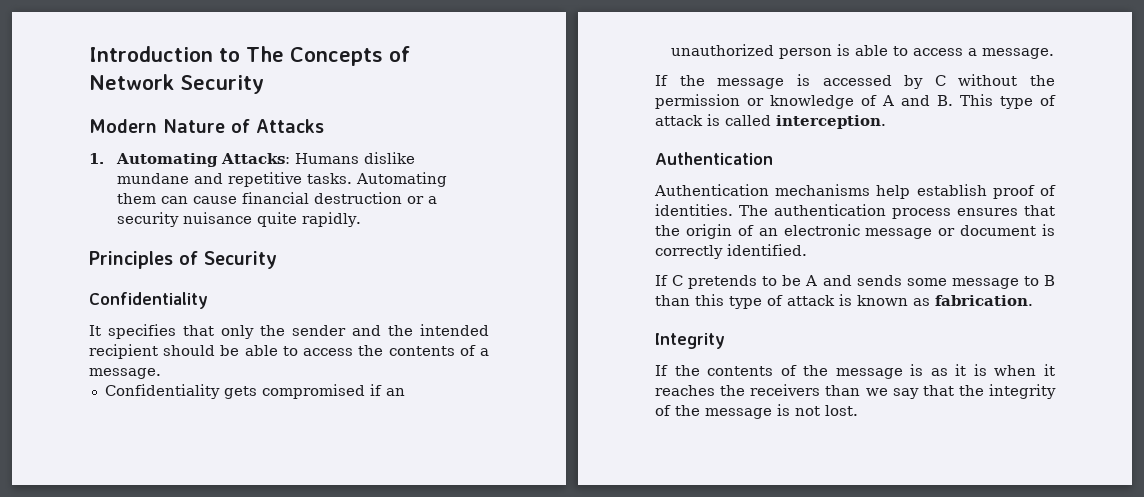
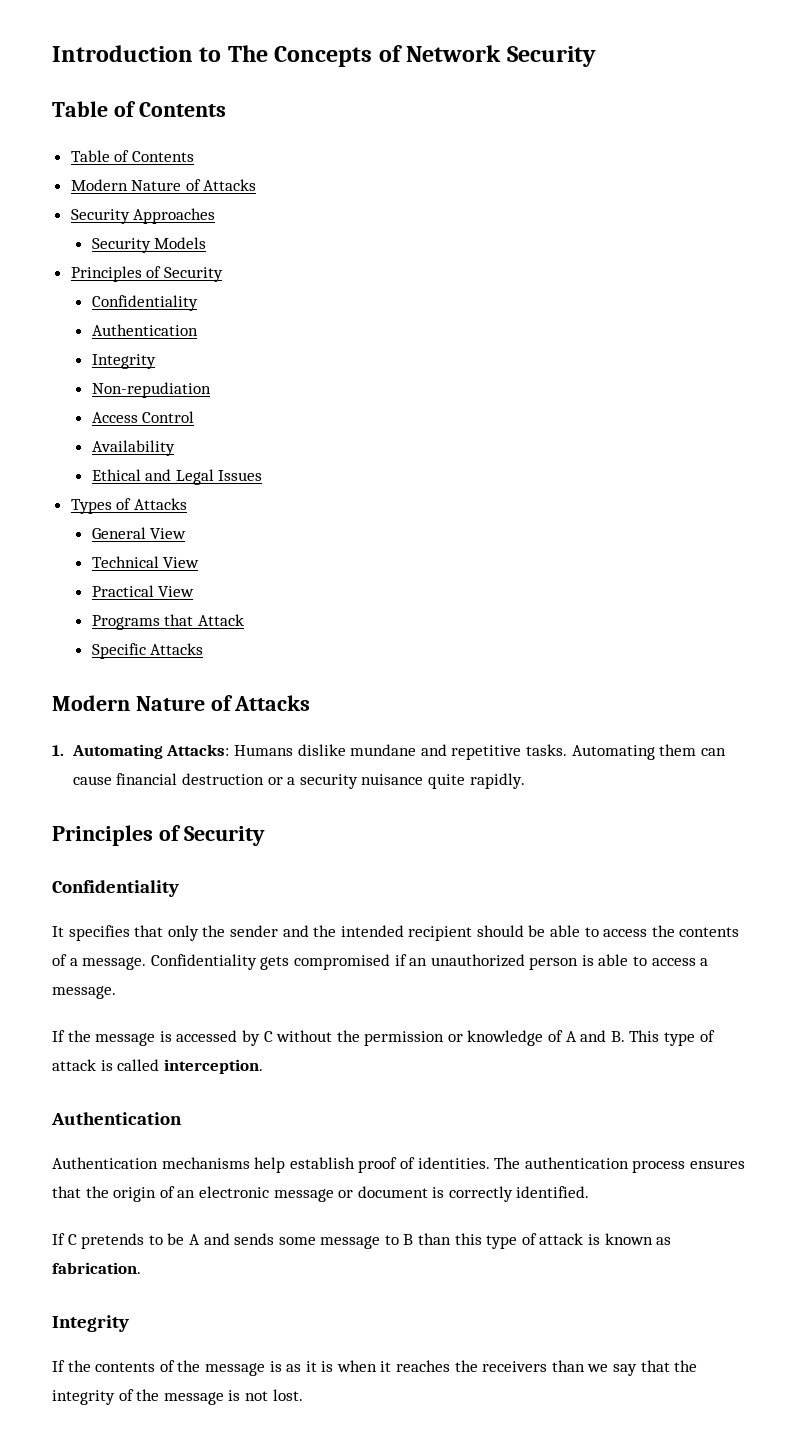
  Introduction to The Concepts of Network Security
+ Table of Contents
+ Table of Contents
+ Modern Nature of Attacks
+ Security Approaches
+ Security Models
+ Principles of Security
+ Confidentiality
+ Authentication
+ Integrity
+ Non-repudiation
+ Access Control
+ Availability
+ Ethical and Legal Issues
+ Types of Attacks
+ General View
+ Technical View
+ Practical View
+ Programs that Attack
+ Specific Attacks
- It specifies that only the sender and the intended recipient should be able to access the contents of a message.
- Confidentiality gets compromised if an unauthorized person is able to access a message.
+ It specifies that only the sender and the intended recipient should be able to access the contents of a message. Confidentiality gets compromised if an unauthorized person is able to access a message.

